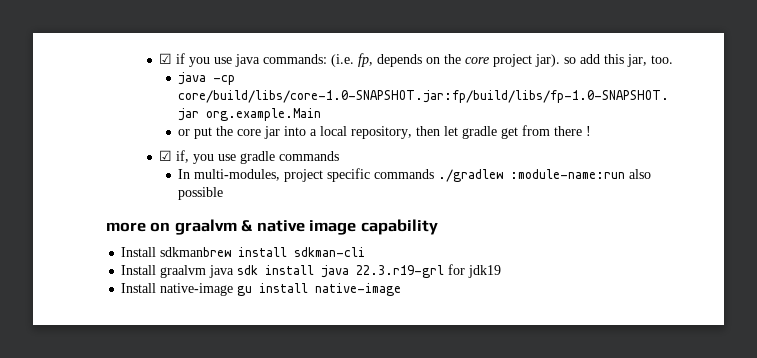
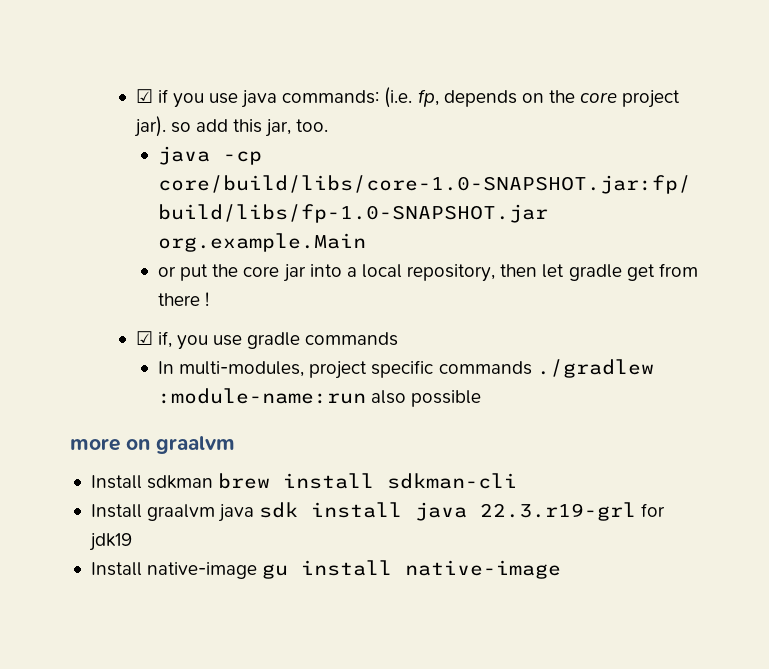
- more on graalvm & native image capability
- Install sdkmanbrew install sdkman-cli
+ more on graalvm
+ Install sdkman brew install sdkman-cli

